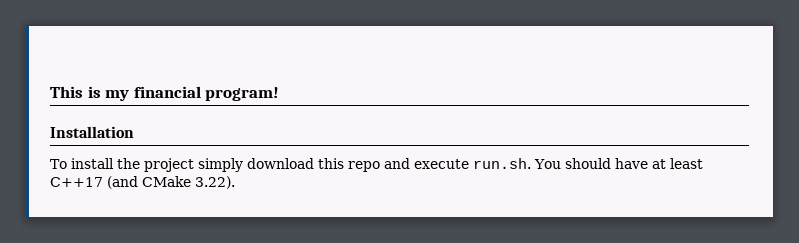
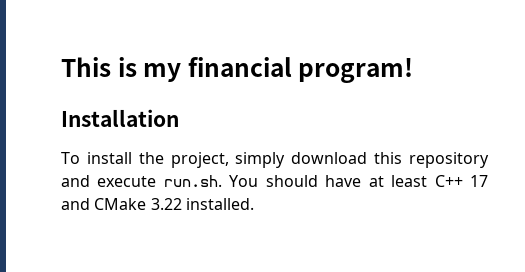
- To install the project simply download this repo and execute run.sh. You should have at least C++17 (and CMake 3.22).
+ To install the project, simply download this repository and execute run.sh. You should have at least C++ 17 and CMake 3.22 installed.

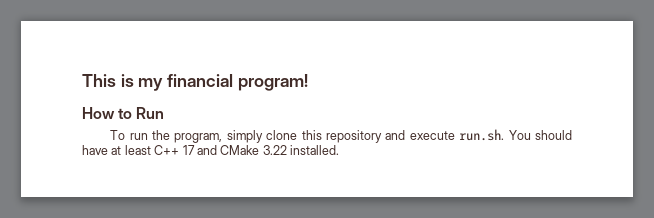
- Installation
- To install the project, simply download this repository and execute run.sh. You should have at least C++ 17 and CMake 3.22 installed.
+ How to Run
+ To run the program, simply clone this repository and execute run.sh. You should have at least C++ 17 and CMake 3.22 installed.

